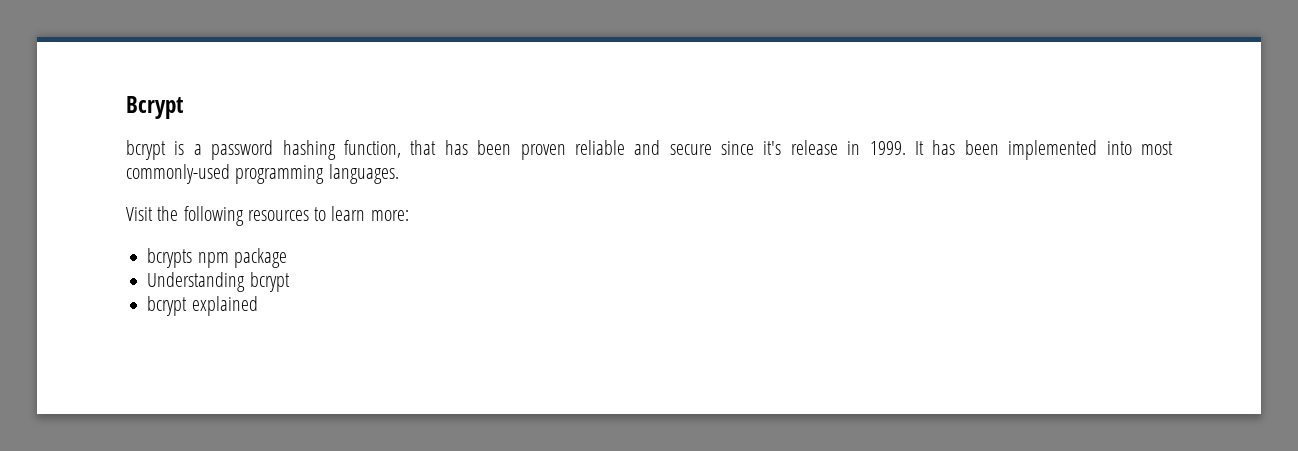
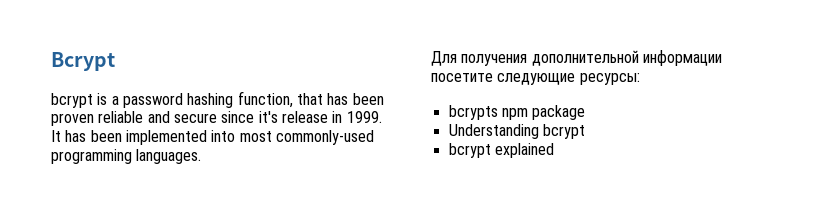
- Visit the following resources to learn more:
+ Для получения дополнительной информации посетите следующие ресурсы:

